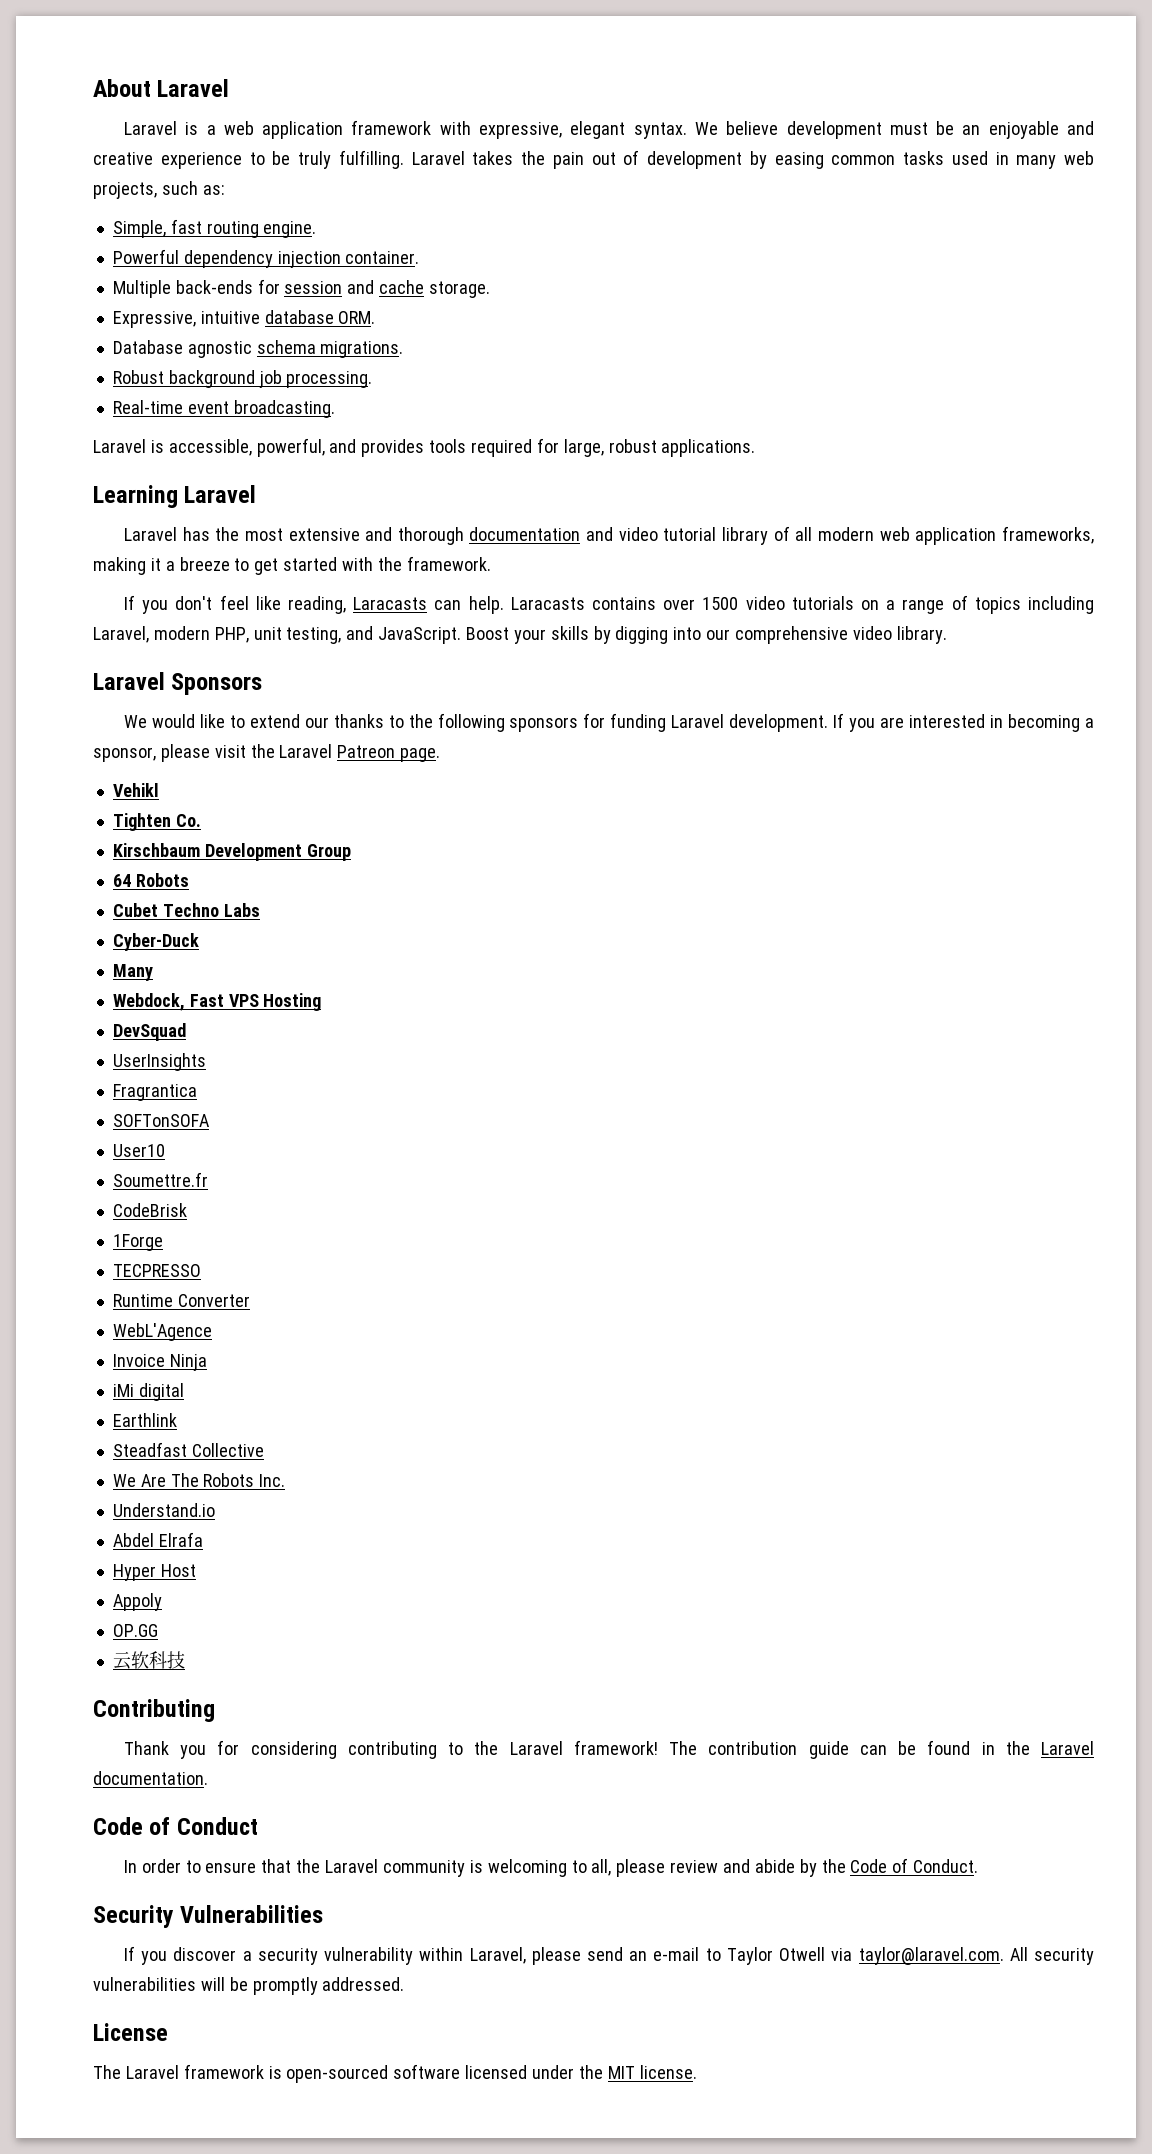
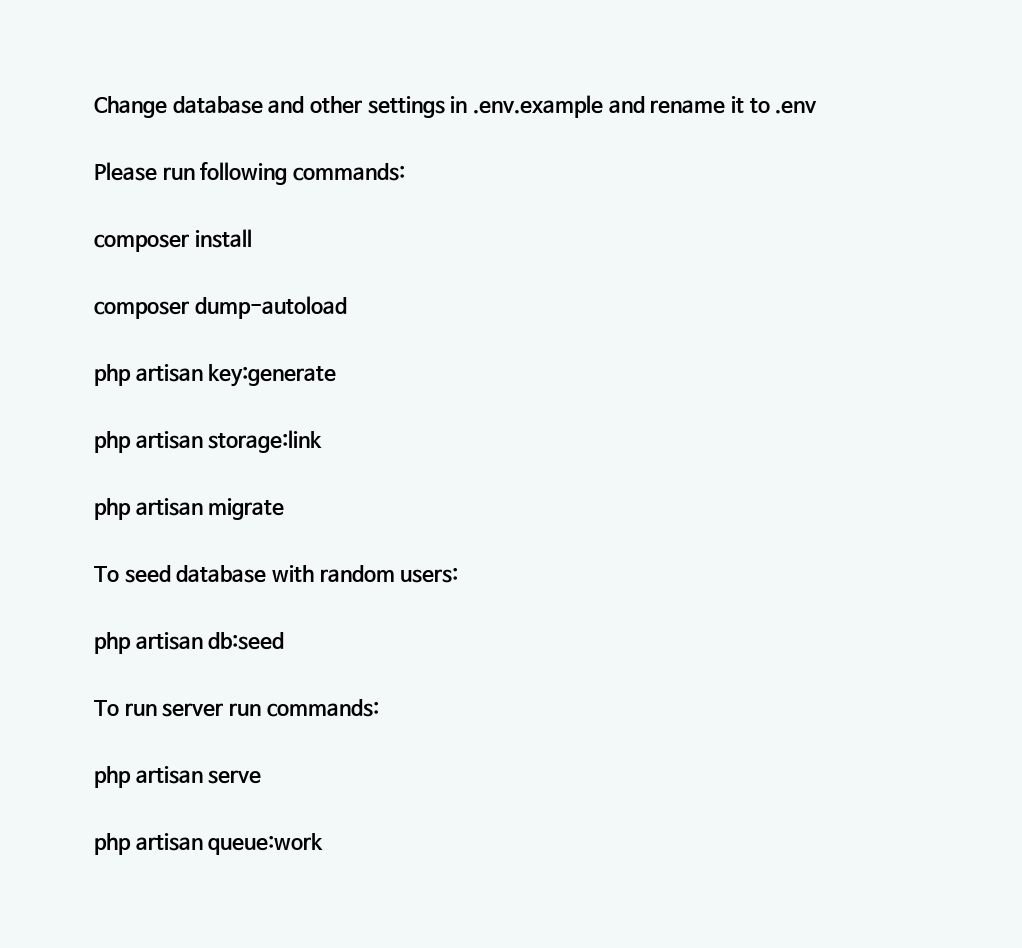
- About Laravel
- Laravel is a web application framework with expressive, elegant syntax. We believe development must be an enjoyable and creative experience to be truly fulfilling. Laravel takes the pain out of development by easing common tasks used in many web projects, such as:
- Simple, fast routing engine.
- Powerful dependency injection container.
- Multiple back-ends for session and cache storage.
- Expressive, intuitive database ORM.
- Database agnostic schema migrations.
- Robust background job processing.
- Real-time event broadcasting.
- Laravel is accessible, powerful, and provides tools required for large, robust applications.
- Learning Laravel
- Laravel has the most extensive and thorough documentation and video tutorial library of all modern web application frameworks, making it a breeze to get started with the framework.
- If you don't feel like reading, Laracasts can help. Laracasts contains over 1500 video tutorials on a range of topics including Laravel, modern PHP, unit testing, and JavaScript. Boost your skills by digging into our comprehensive video library.
- Laravel Sponsors
- We would like to extend our thanks to the following sponsors for funding Laravel development. If you are interested in becoming a sponsor, please visit the Laravel Patreon page.
- Vehikl
- Tighten Co.
- Kirschbaum Development Group
- 64 Robots
- Cubet Techno Labs
- Cyber-Duck
- Many
- Webdock, Fast VPS Hosting
- DevSquad
- UserInsights
- Fragrantica
- SOFTonSOFA
- User10
- Soumettre.fr
- CodeBrisk
- 1Forge
- TECPRESSO
- Runtime Converter
- WebL'Agence
- Invoice Ninja
- iMi digital
- Earthlink
- Steadfast Collective
- We Are The Robots Inc.
- Understand.io
- Abdel Elrafa
- Hyper Host
- Appoly
- OP.GG
- 云软科技
- Contributing
- Thank you for considering contributing to the Laravel framework! The contribution guide can be found in the Laravel documentation.
- Code of Conduct
- In order to ensure that the Laravel community is welcoming to all, please review and abide by the Code of Conduct.
- Security Vulnerabilities
- If you discover a security vulnerability within Laravel, please send an e-mail to Taylor Otwell via taylor@laravel.com. All security vulnerabilities will be promptly addressed.
- License
- The Laravel framework is open-sourced software licensed under the MIT license.
+ Change database and other settings in .env.example and rename it to .env
+ Please run following commands:
+ composer install
+ composer dump-autoload
+ php artisan key:generate
+ php artisan storage:link
+ php artisan migrate
+ To seed database with random users:
+ php artisan db:seed
+ To run server run commands:
+ php artisan serve
+ php artisan queue:work

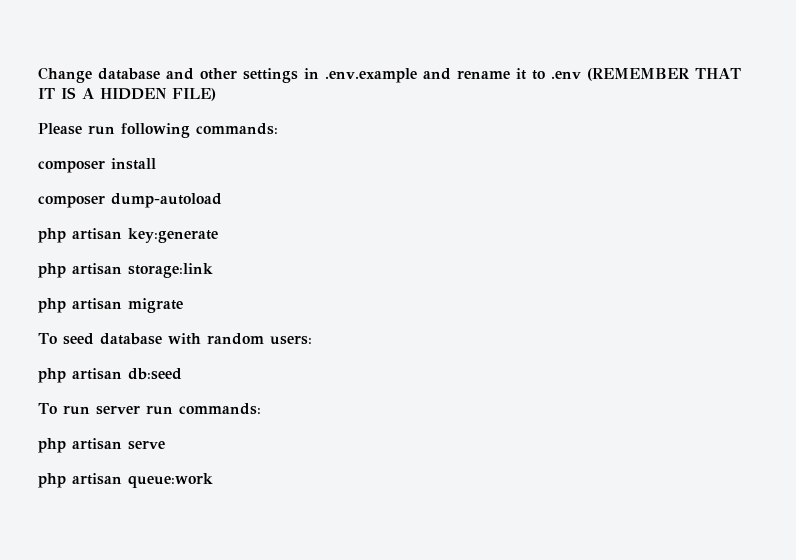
- Change database and other settings in .env.example and rename it to .env
+ Change database and other settings in .env.example and rename it to .env (REMEMBER THAT IT IS A HIDDEN FILE)

